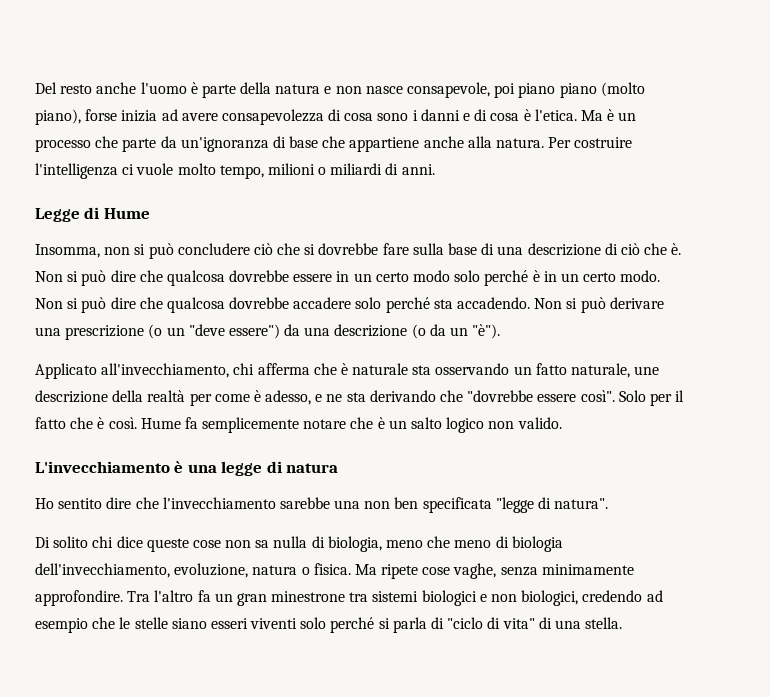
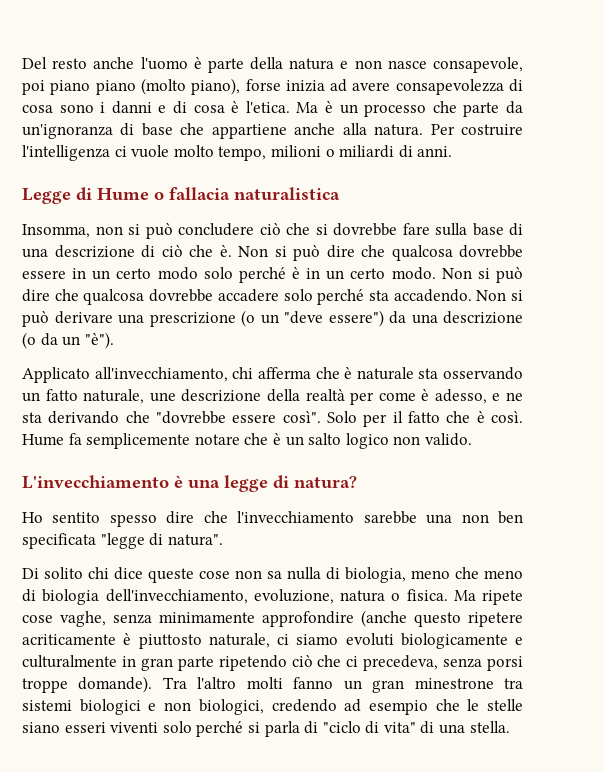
- Legge di Hume
+ Legge di Hume o fallacia naturalistica
- L'invecchiamento è una legge di natura
+ L'invecchiamento è una legge di natura?
- Ho sentito dire che l'invecchiamento sarebbe una non ben specificata "legge di natura".
+ Ho sentito spesso dire che l'invecchiamento sarebbe una non ben specificata "legge di natura".
- Ma ripete cose vaghe, senza minimamente approfondire. Tra l'altro fa un gran minestrone tra sistemi biologici e non biologici, credendo ad esempio che le stelle siano esseri viventi solo perché si parla di "ciclo di vita" di una stella.
+ Ma ripete cose vaghe, senza minimamente approfondire (anche questo ripetere acriticamente è piuttosto naturale, ci siamo evoluti biologicamente e culturalmente in gran parte ripetendo ciò che ci precedeva, senza porsi troppe domande). Tra l'altro molti fanno un gran minestrone tra sistemi biologici e non biologici, credendo ad esempio che le stelle siano esseri viventi solo perché si parla di "ciclo di vita" di una stella.

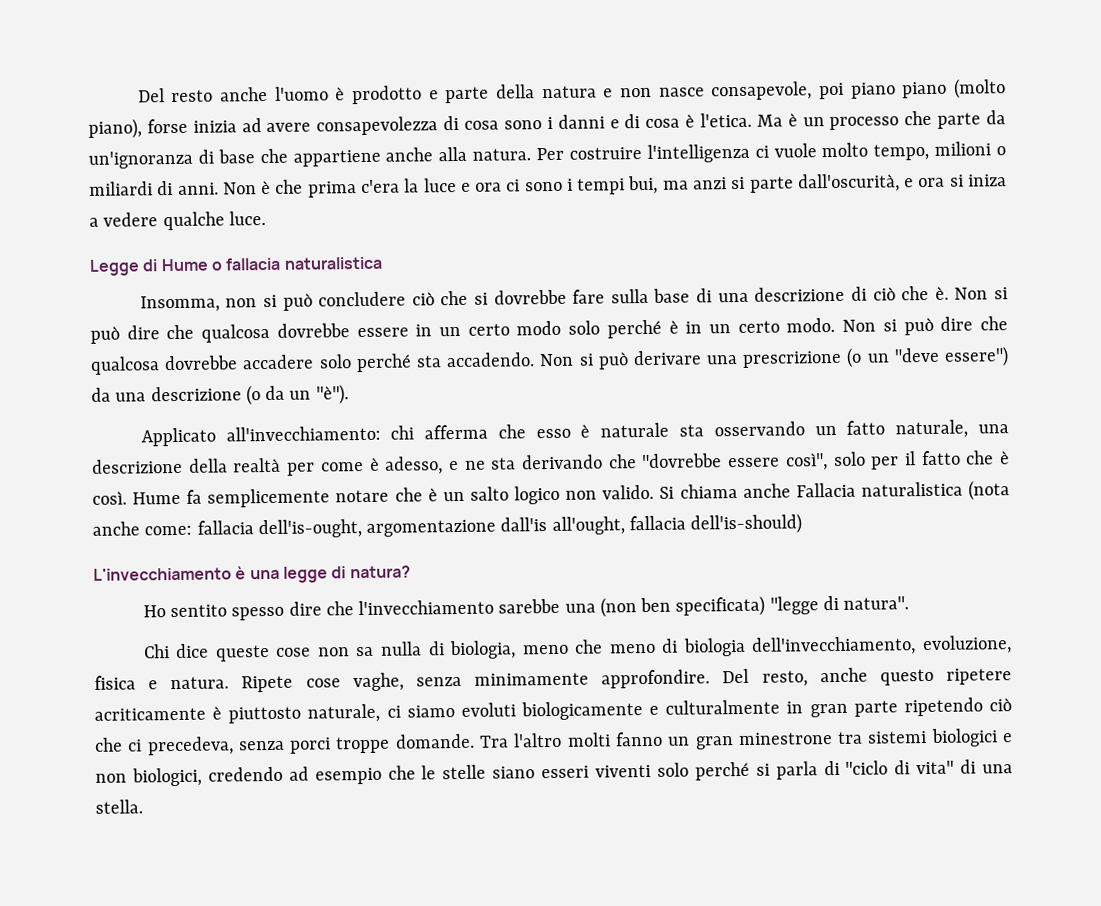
- Del resto anche l'uomo è parte della natura e non nasce consapevole, poi piano piano (molto piano), forse inizia ad avere consapevolezza di cosa sono i danni e di cosa è l'etica.
+ Del resto anche l'uomo è prodotto e parte della natura e non nasce consapevole, poi piano piano (molto piano), forse inizia ad avere consapevolezza di cosa sono i danni e di cosa è l'etica.
+ Non è che prima c'era la luce e ora ci sono i tempi bui, ma anzi si parte dall'oscurità, e ora si iniza a vedere qualche luce.
- Applicato all'invecchiamento, chi afferma che è naturale sta osservando un fatto naturale, une descrizione della realtà per come è adesso, e ne sta derivando che "dovrebbe essere così". Solo per il fatto che è così.
+ Applicato all'invecchiamento: chi afferma che esso è naturale sta osservando un fatto naturale, una descrizione della realtà per come è adesso, e ne sta derivando che "dovrebbe essere così", solo per il fatto che è così.
+ Si chiama anche Fallacia naturalistica (nota anche come: fallacia dell'is-ought, argomentazione dall'is all'ought, fallacia dell'is-should)
- Ho sentito spesso dire che l'invecchiamento sarebbe una non ben specificata "legge di natura".
+ Ho sentito spesso dire che l'invecchiamento sarebbe una (non ben specificata) "legge di natura".
- Di solito chi dice queste cose non sa nulla di biologia, meno che meno di biologia dell'invecchiamento, evoluzione, natura o fisica. Ma ripete cose vaghe, senza minimamente approfondire (anche questo ripetere acriticamente è piuttosto naturale, ci siamo evoluti biologicamente e culturalmente in gran parte ripetendo ciò che ci precedeva, senza porsi troppe domande).
+ Chi dice queste cose non sa nulla di biologia, meno che meno di biologia dell'invecchiamento, evoluzione, fisica e natura. Ripete cose vaghe, senza minimamente approfondire. Del resto, anche questo ripetere acriticamente è piuttosto naturale, ci siamo evoluti biologicamente e culturalmente in gran parte ripetendo ciò che ci precedeva, senza porci troppe domande.

